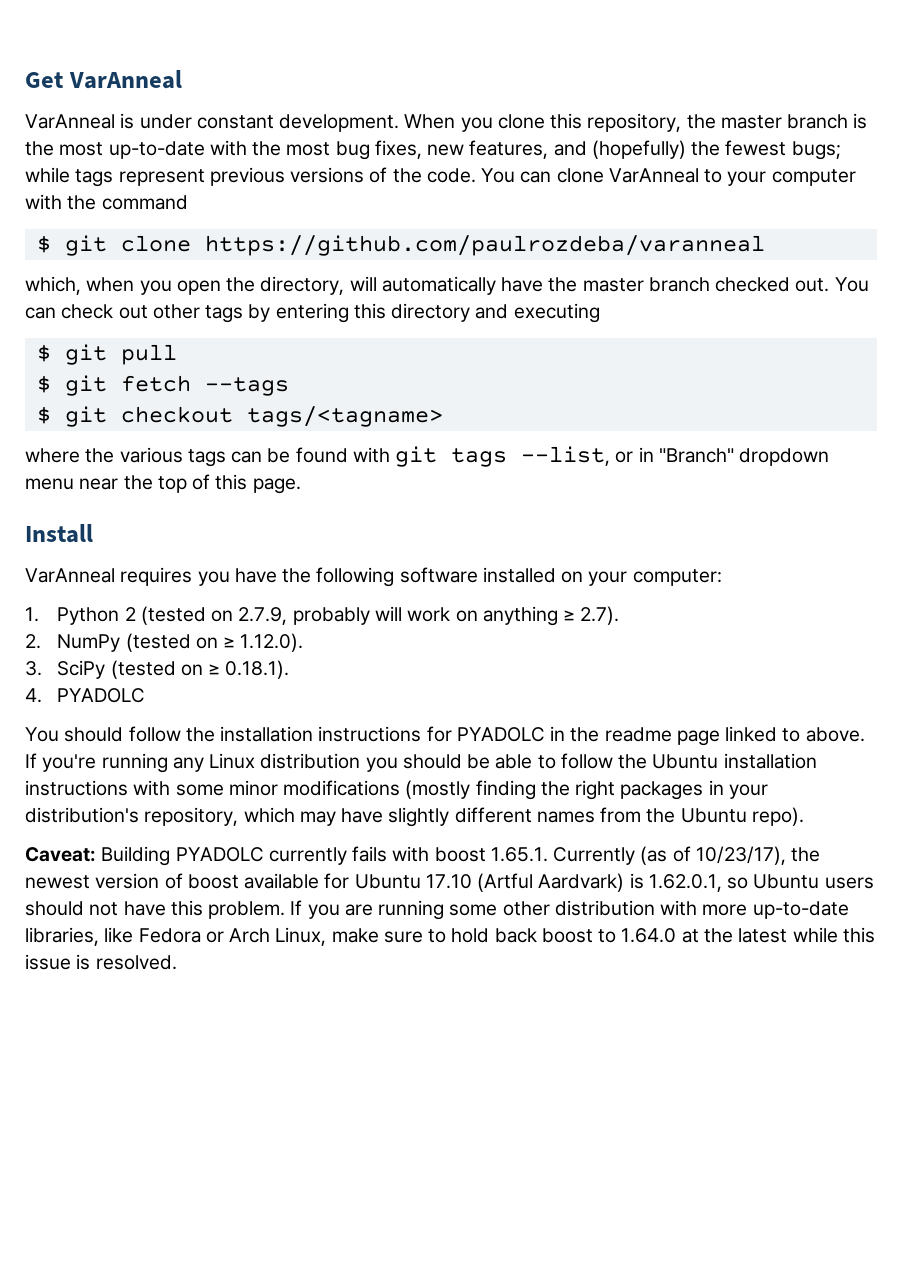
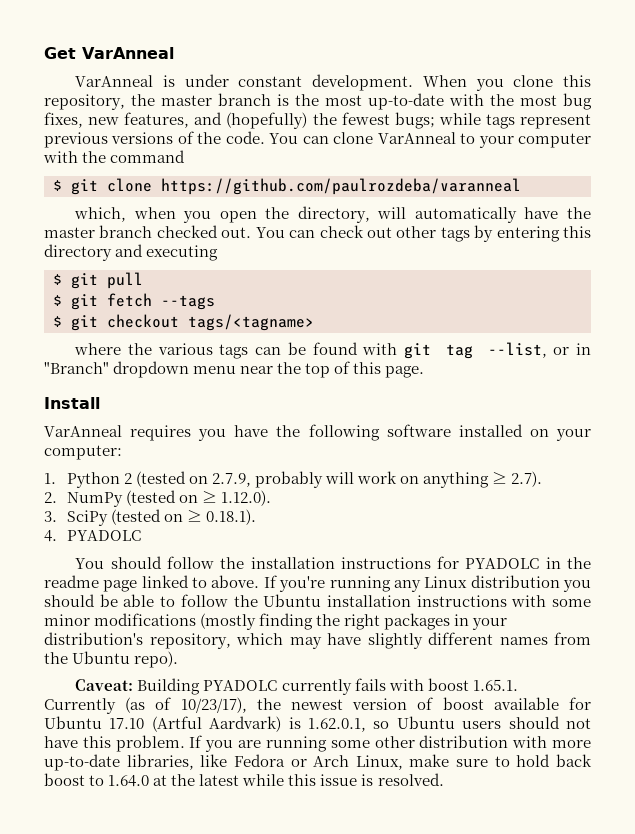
- where the various tags can be found with git tags --list, or in "Branch" dropdown menu near the top of this page.
+ where the various tags can be found with git tag --list, or in "Branch" dropdown menu near the top of this page.

